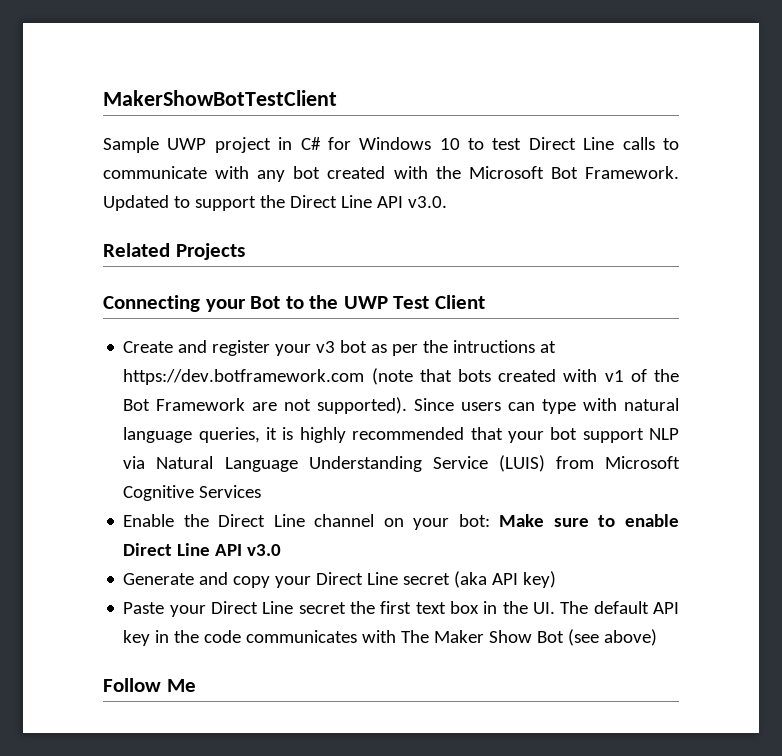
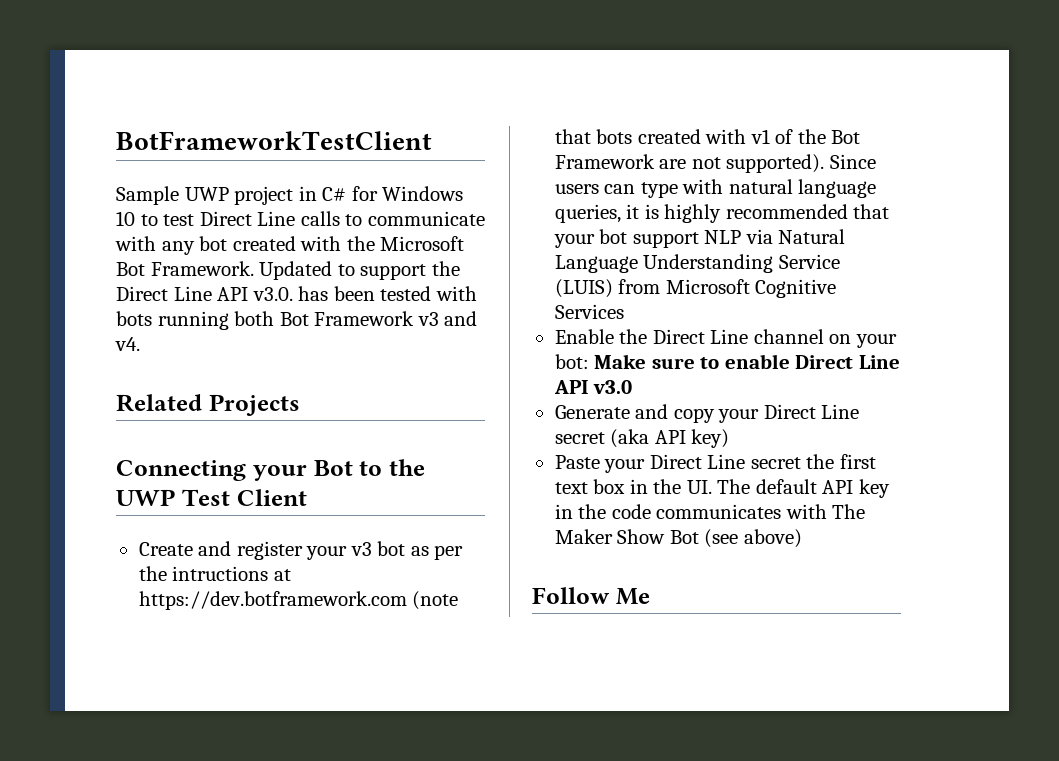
- MakerShowBotTestClient
+ BotFrameworkTestClient
- Updated to support the Direct Line API v3.0.
+ Updated to support the Direct Line API v3.0. has been tested with bots running both Bot Framework v3 and v4.

